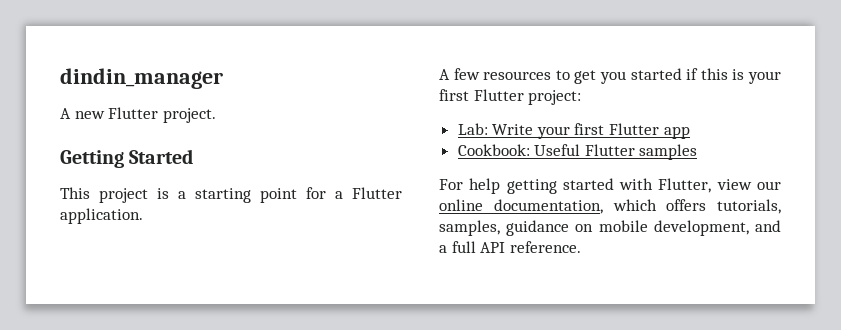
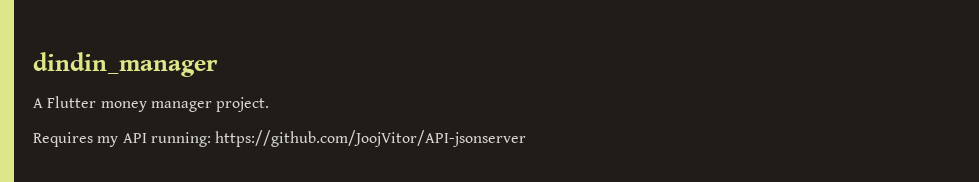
- A new Flutter project.
- Getting Started
- This project is a starting point for a Flutter application.
- A few resources to get you started if this is your first Flutter project:
- Lab: Write your first Flutter app
- Cookbook: Useful Flutter samples
- For help getting started with Flutter, view our online documentation, which offers tutorials, samples, guidance on mobile development, and a full API reference.
+ A Flutter money manager project.
+ Requires my API running: https://github.com/JoojVitor/API-jsonserver

